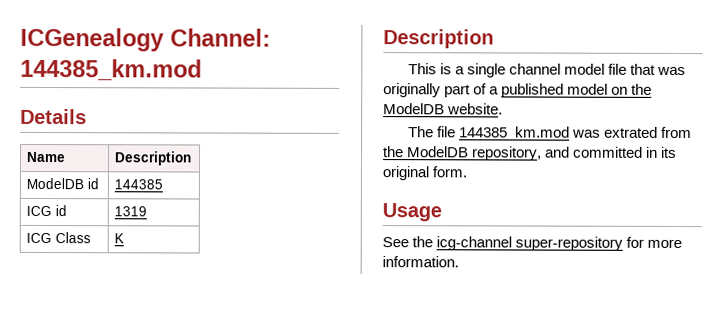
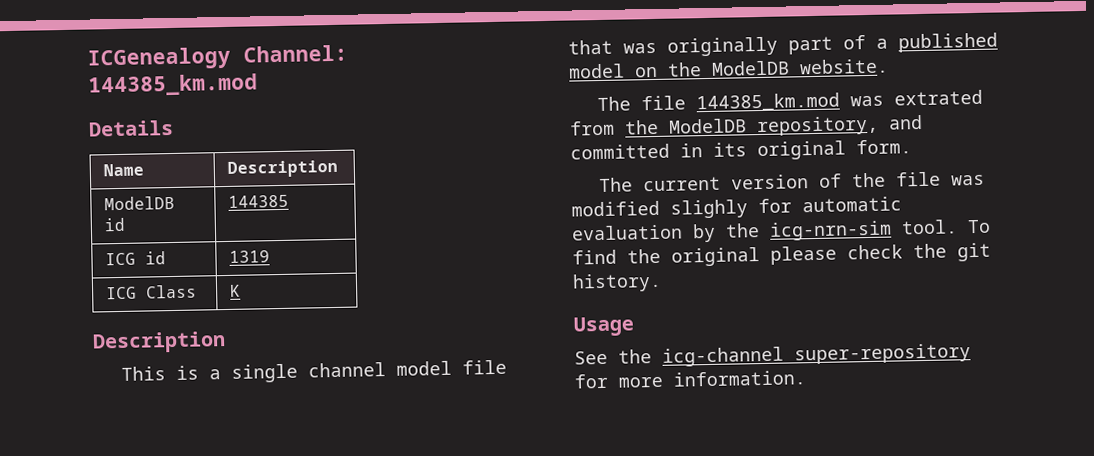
+ The current version of the file was modified slighly for automatic evaluation by the icg-nrn-sim tool. To find the original please check the git history.

